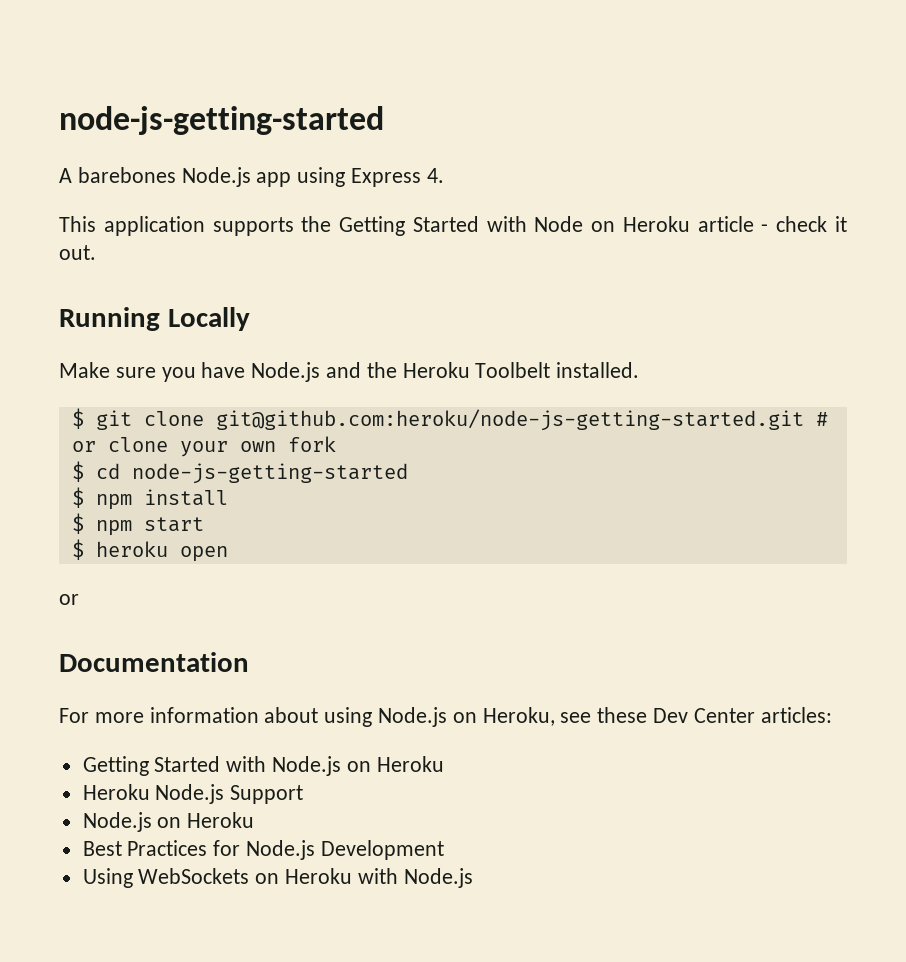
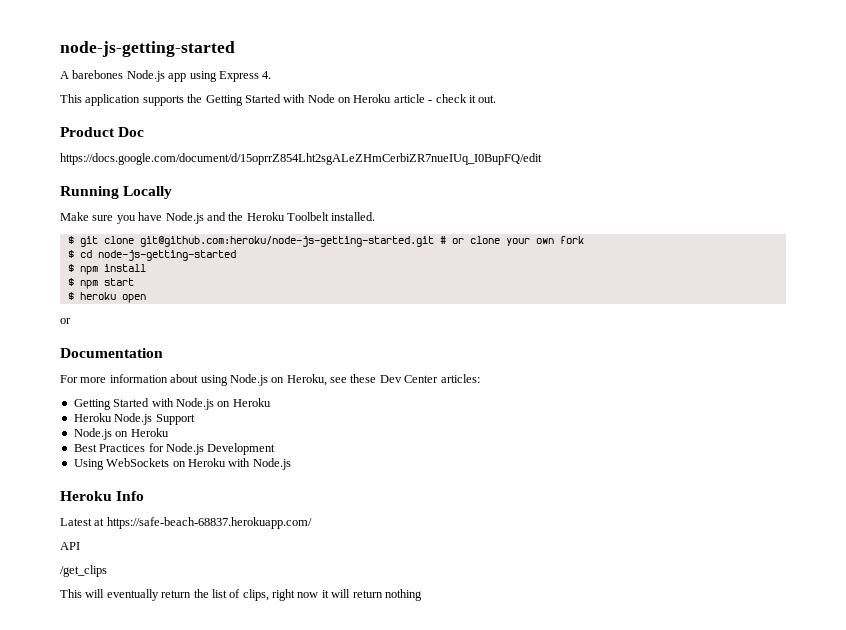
+ Product Doc
+ https://docs.google.com/document/d/15oprrZ854Lht2sgALeZHmCerbiZR7nueIUq_I0BupFQ/edit
+ Heroku Info
+ Latest at https://safe-beach-68837.herokuapp.com/
+ API
+ /get_clips
+ This will eventually return the list of clips, right now it will return nothing

